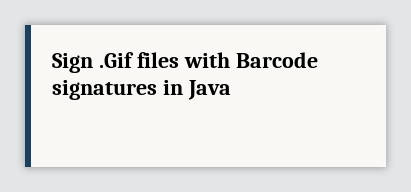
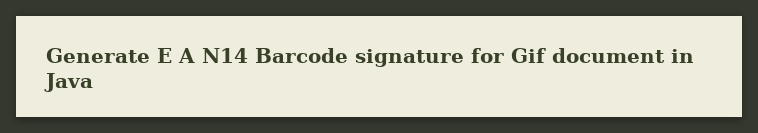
- Sign .Gif files with Barcode signatures in Java
+ Generate E A N14 Barcode signature for Gif document in Java

